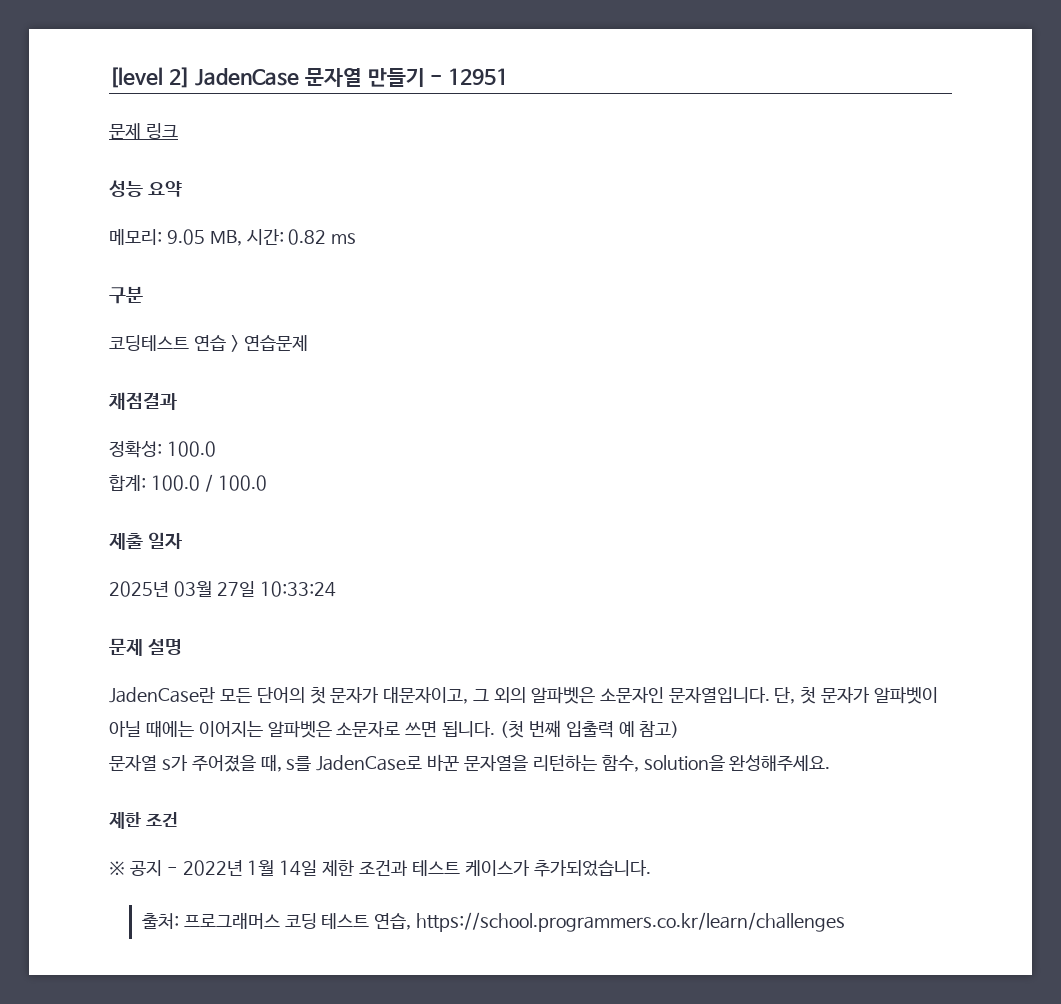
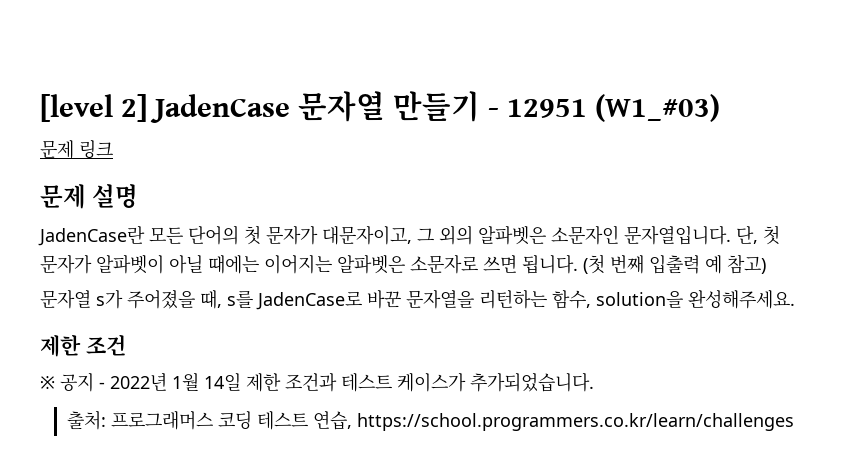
- [level 2] JadenCase 문자열 만들기 - 12951
+ [level 2] JadenCase 문자열 만들기 - 12951 (W1_#03)
- 성능 요약
- 메모리: 9.05 MB, 시간: 0.82 ms
- 구분
- 코딩테스트 연습 > 연습문제
- 채점결과
- 정확성: 100.0
- 합계: 100.0 / 100.0
- 제출 일자
- 2025년 03월 27일 10:33:24

